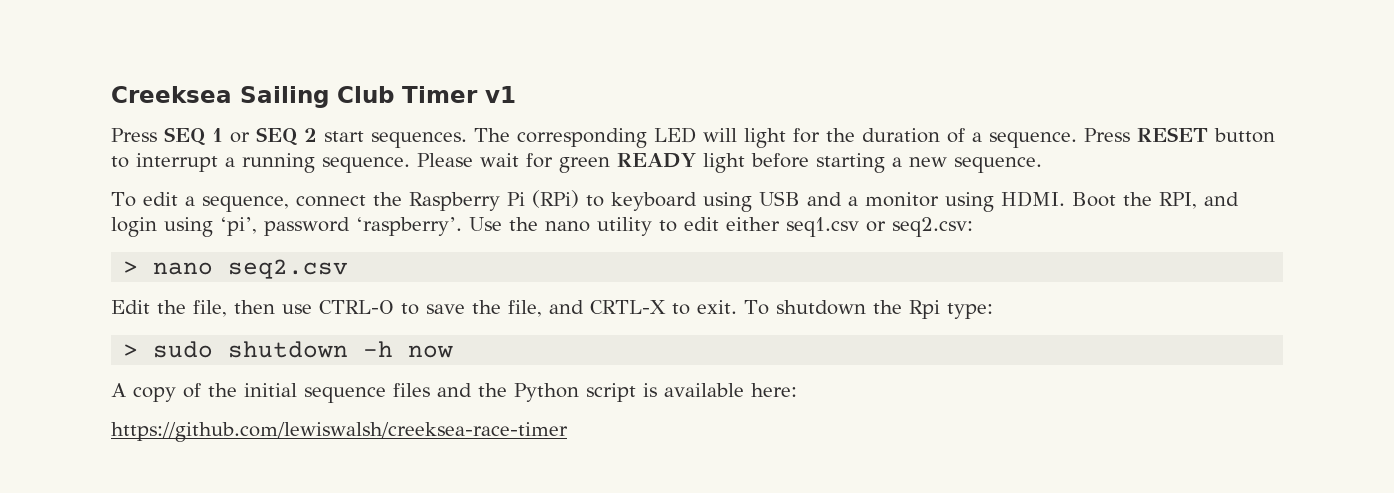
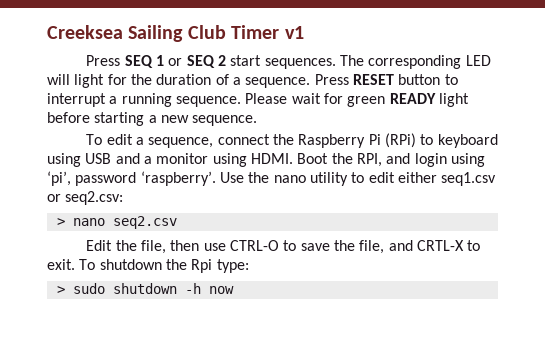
- A copy of the initial sequence files and the Python script is available here:
- https://github.com/lewiswalsh/creeksea-race-timer

